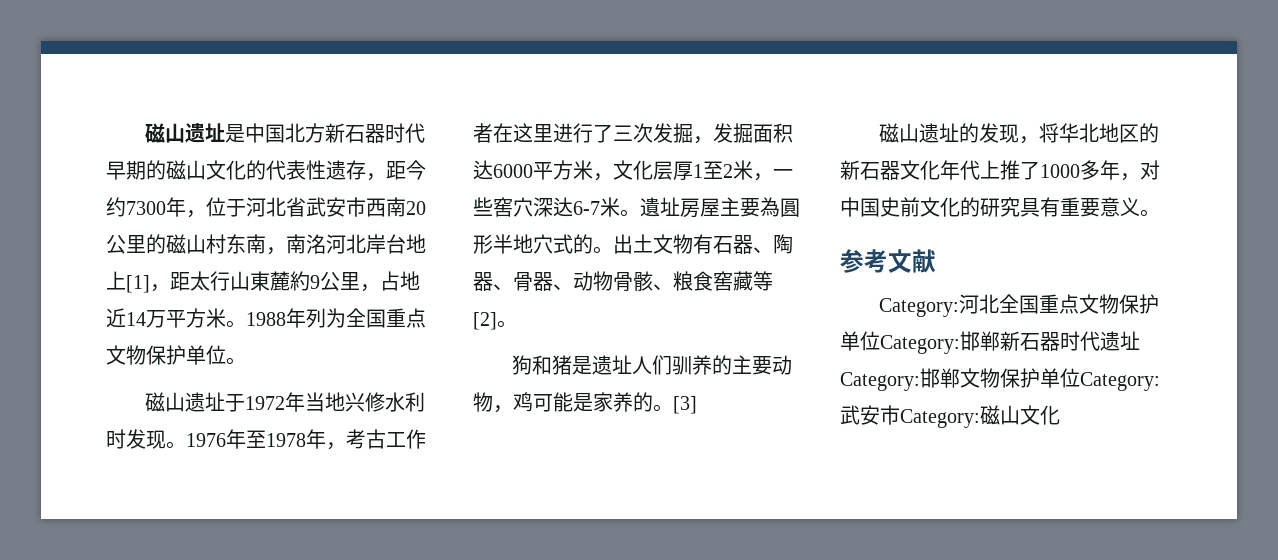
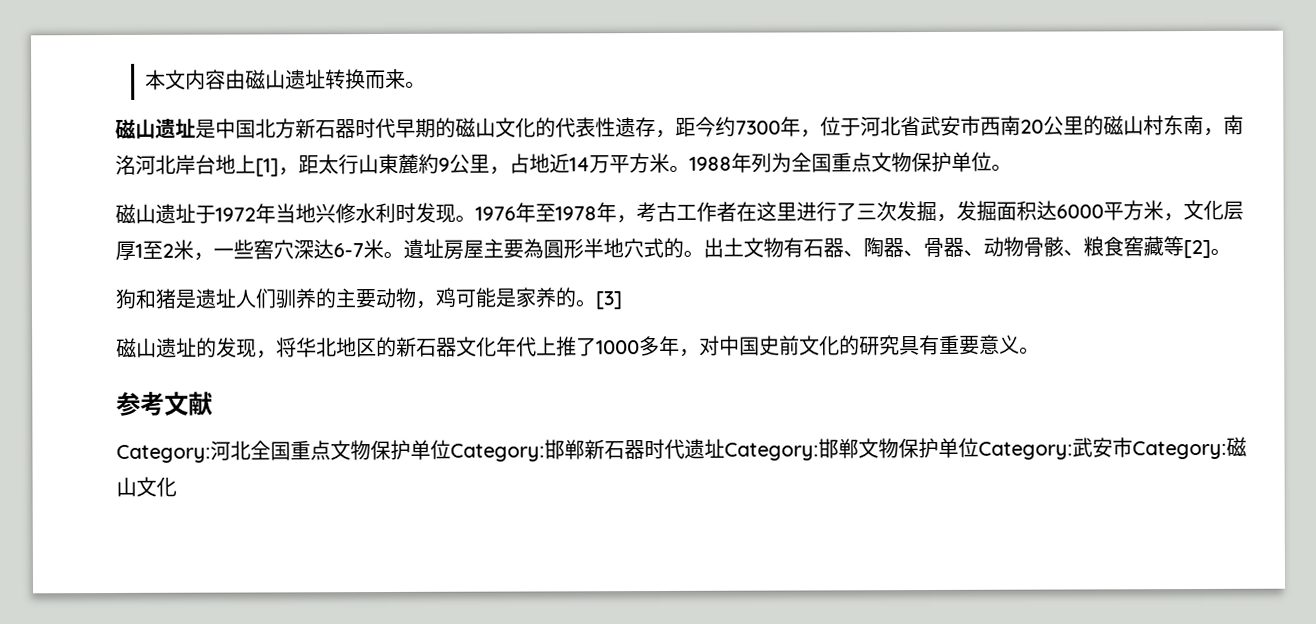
+ 本文内容由磁山遗址转换而来。

